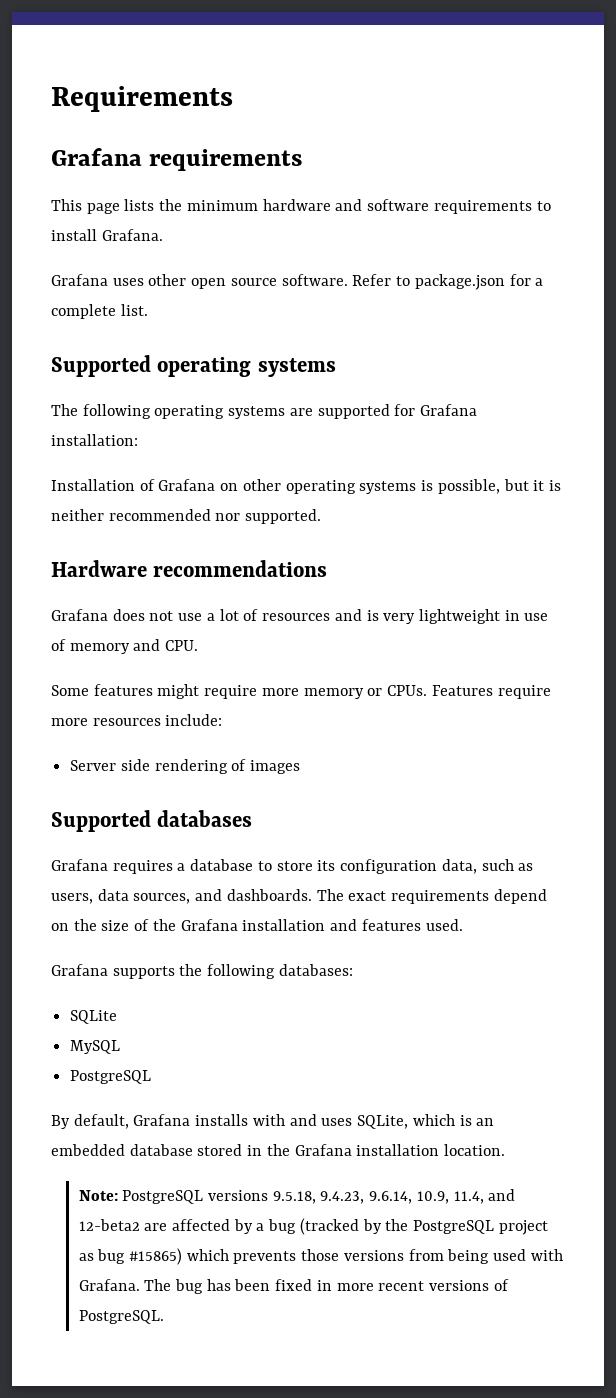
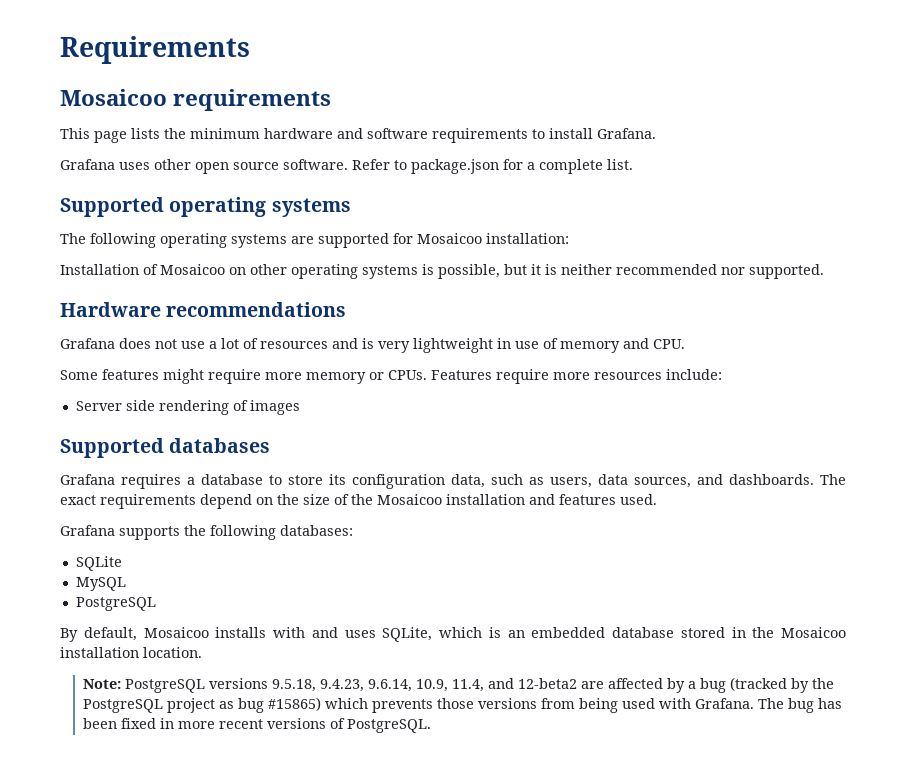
- Grafana requirements
+ Mosaicoo requirements
- The following operating systems are supported for Grafana installation:
+ The following operating systems are supported for Mosaicoo installation:
- Installation of Grafana on other operating systems is possible, but it is neither recommended nor supported.
+ Installation of Mosaicoo on other operating systems is possible, but it is neither recommended nor supported.
- The exact requirements depend on the size of the Grafana installation and features used.
+ The exact requirements depend on the size of the Mosaicoo installation and features used.
- By default, Grafana installs with and uses SQLite, which is an embedded database stored in the Grafana installation location.
+ By default, Mosaicoo installs with and uses SQLite, which is an embedded database stored in the Mosaicoo installation location.

